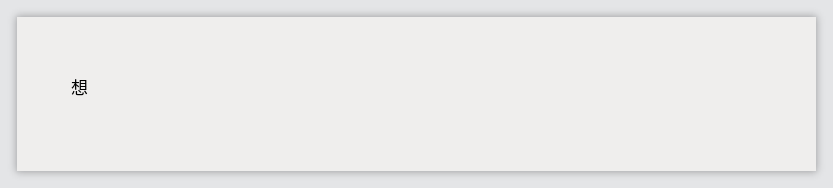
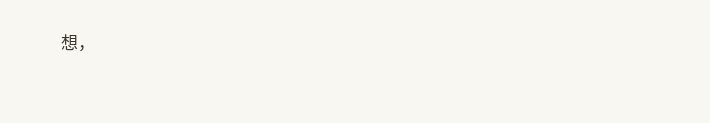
- 想
+ 想，

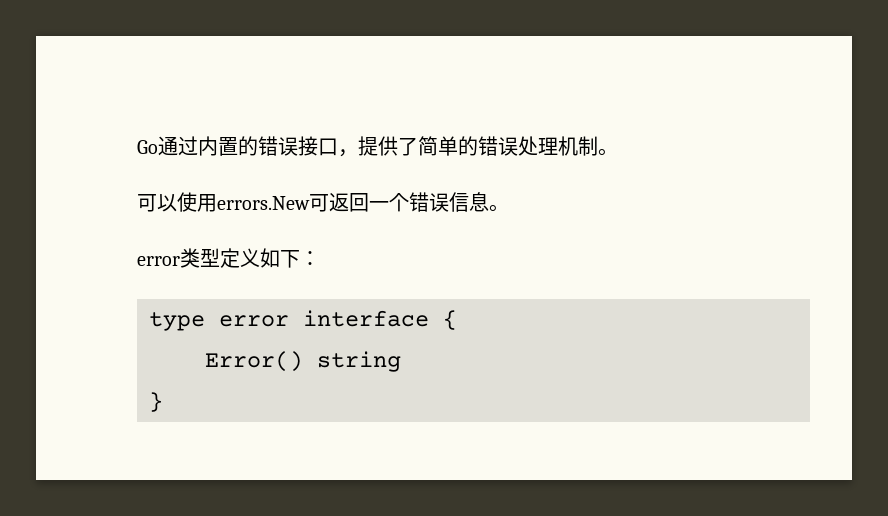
- 想，
+ Go通过内置的错误接口，提供了简单的错误处理机制。
+ 可以使用errors.New可返回一个错误信息。
+ error类型定义如下：
+ type error interface {
+ Error() string
+ }

